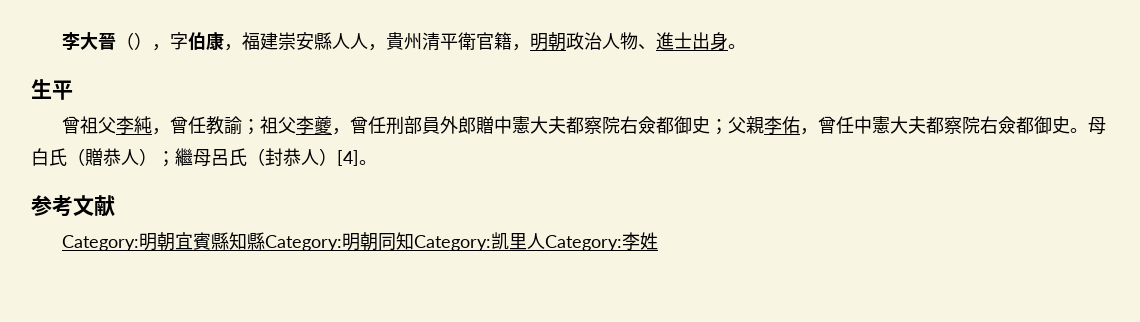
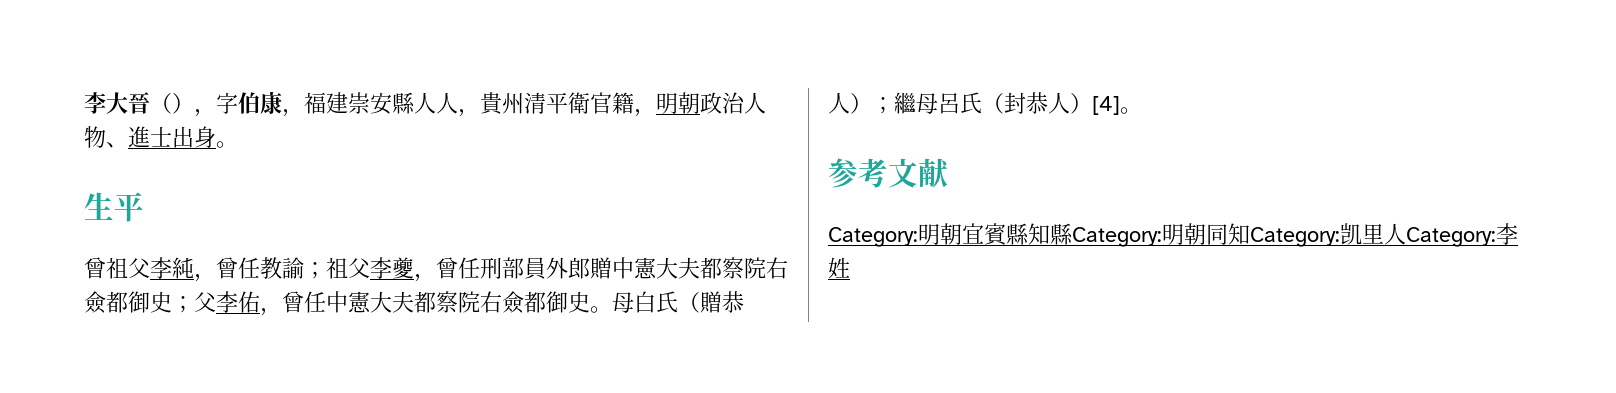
- 曾祖父李純，曾任教諭；祖父李夔，曾任刑部員外郎贈中憲大夫都察院右僉都御史；父親李佑，曾任中憲大夫都察院右僉都御史。
+ 曾祖父李純，曾任教諭；祖父李夔，曾任刑部員外郎贈中憲大夫都察院右僉都御史；父李佑，曾任中憲大夫都察院右僉都御史。

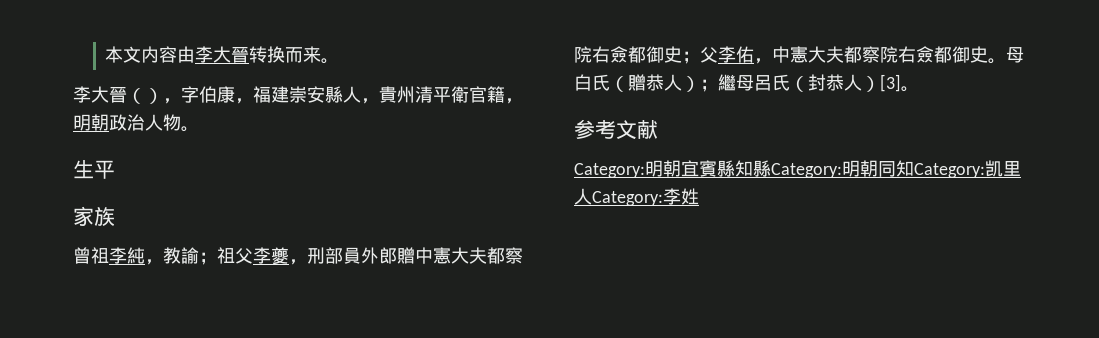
+ 本文内容由李大晉转换而来。
- 李大晉（），字伯康，福建崇安縣人人，貴州清平衛官籍，明朝政治人物、進士出身。
+ 李大晉（），字伯康，福建崇安縣人，貴州清平衛官籍，明朝政治人物。
+ 家族
- 曾祖父李純，曾任教諭；祖父李夔，曾任刑部員外郎贈中憲大夫都察院右僉都御史；父李佑，曾任中憲大夫都察院右僉都御史。
+ 曾祖李純，教諭；祖父李夔，刑部員外郎贈中憲大夫都察院右僉都御史；父李佑，中憲大夫都察院右僉都御史。
- 母白氏（贈恭人）；繼母呂氏（封恭人）[4]。
+ 母白氏（贈恭人）；繼母呂氏（封恭人）[3]。

